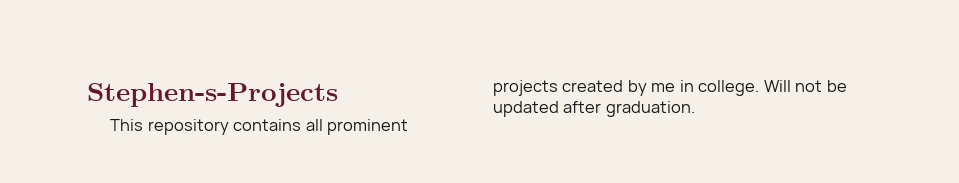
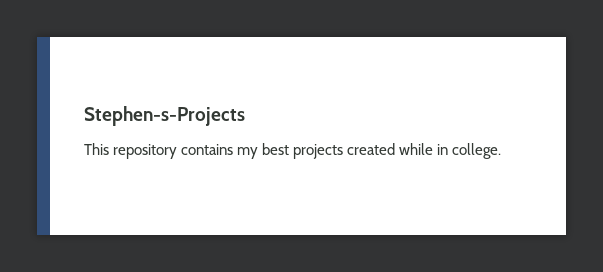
- This repository contains all prominent projects created by me in college. Will not be updated after graduation.
+ This repository contains my best projects created while in college.

